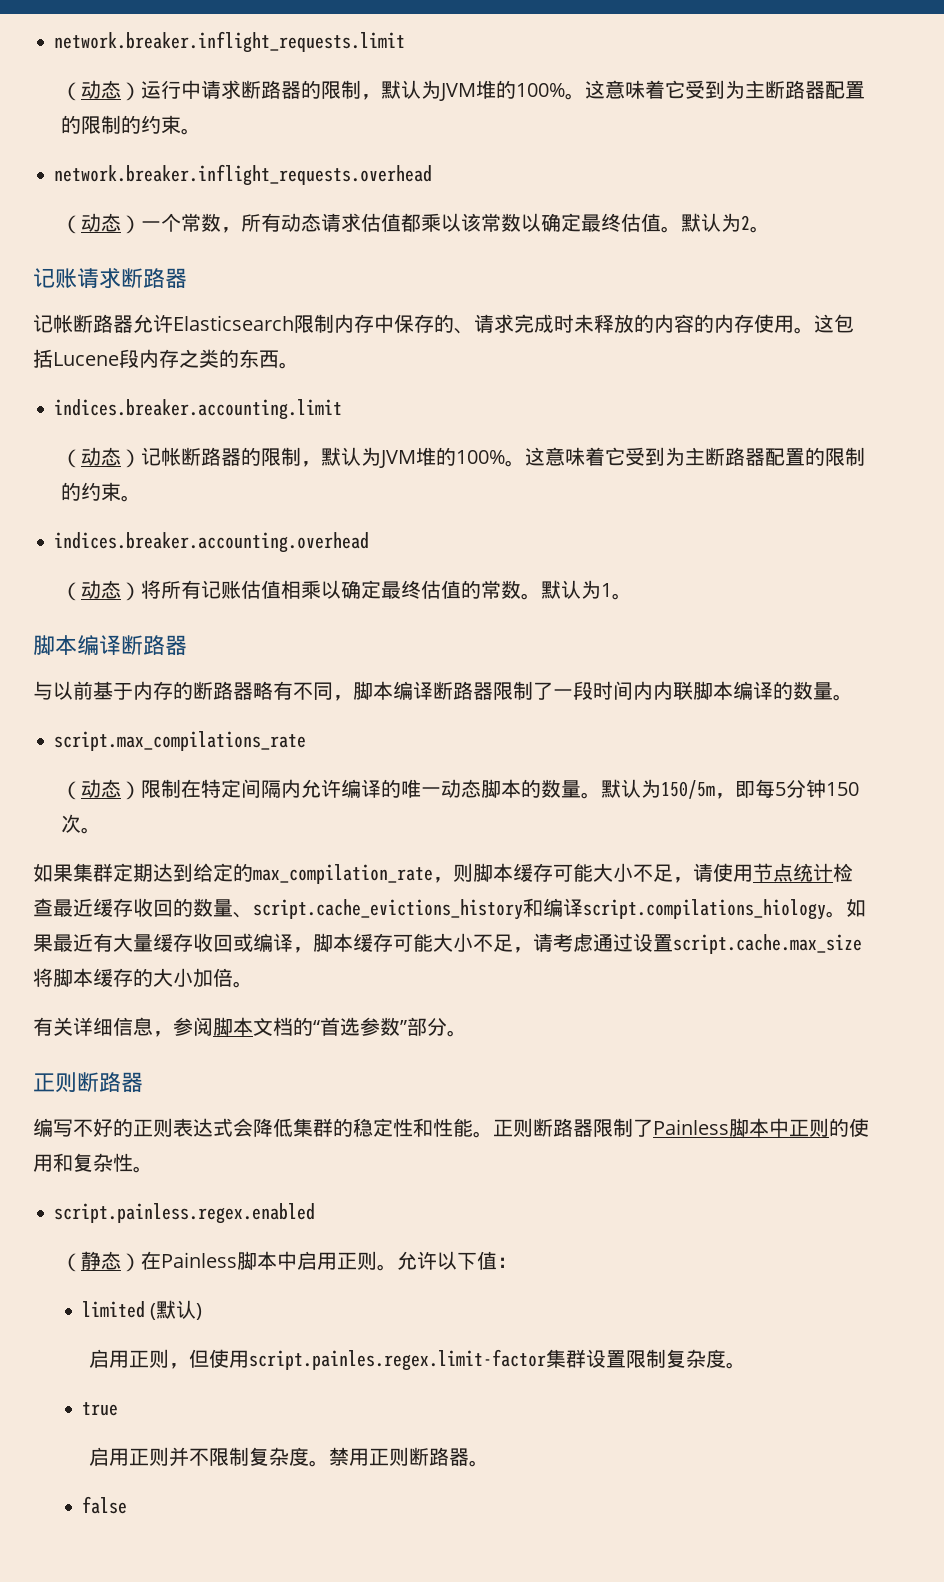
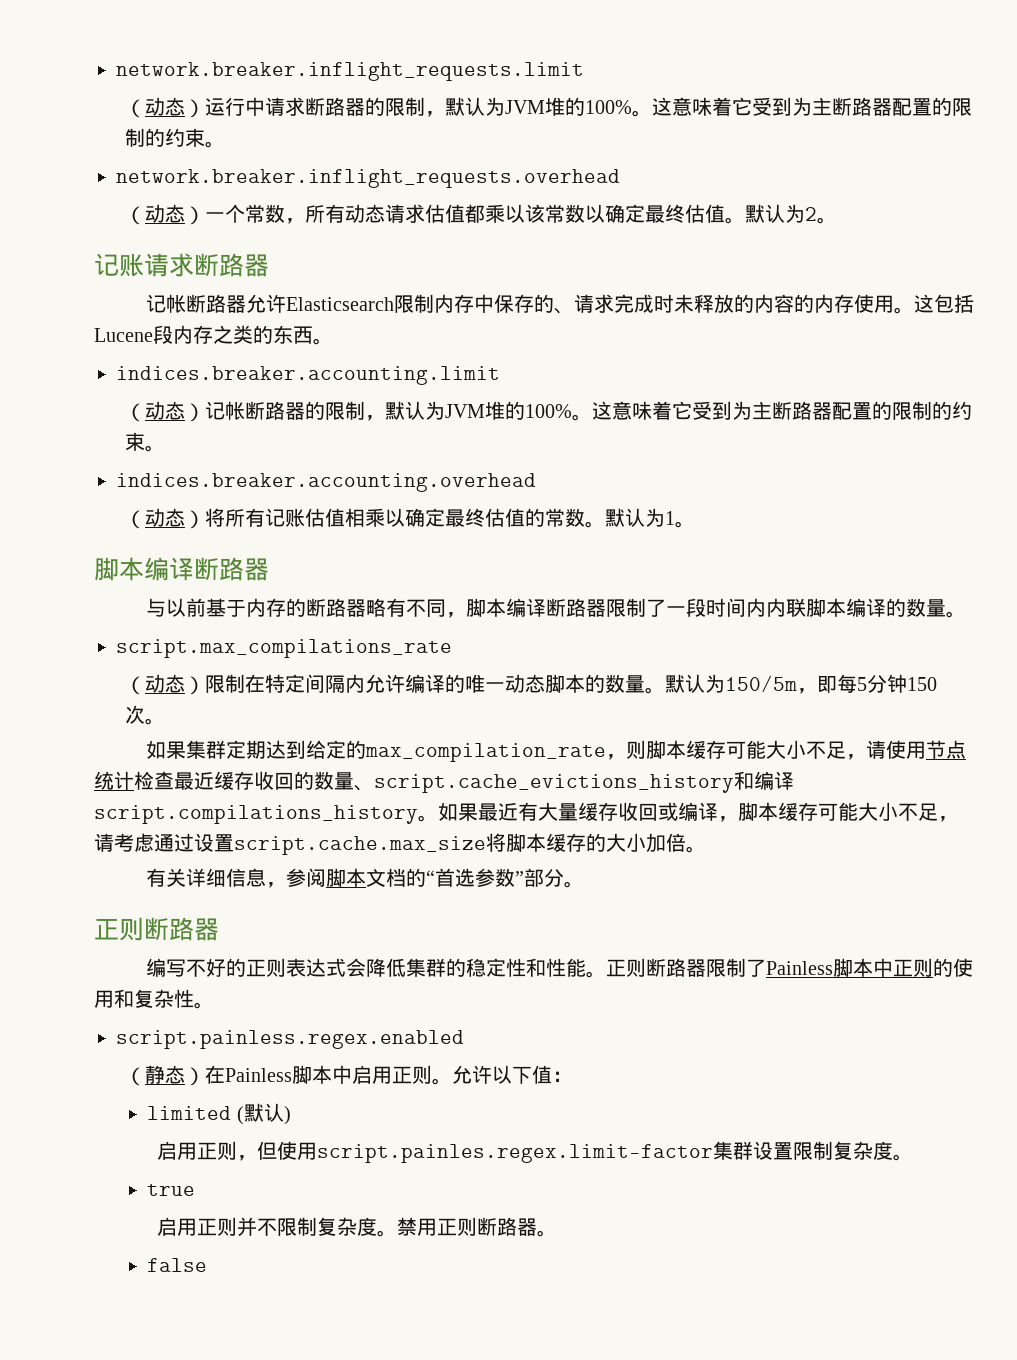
- 如果集群定期达到给定的max_compilation_rate，则脚本缓存可能大小不足，请使用节点统计检查最近缓存收回的数量、script.cache_evictions_history和编译script.compilations_hiology。
+ 如果集群定期达到给定的max_compilation_rate，则脚本缓存可能大小不足，请使用节点统计检查最近缓存收回的数量、script.cache_evictions_history和编译script.compilations_history。

